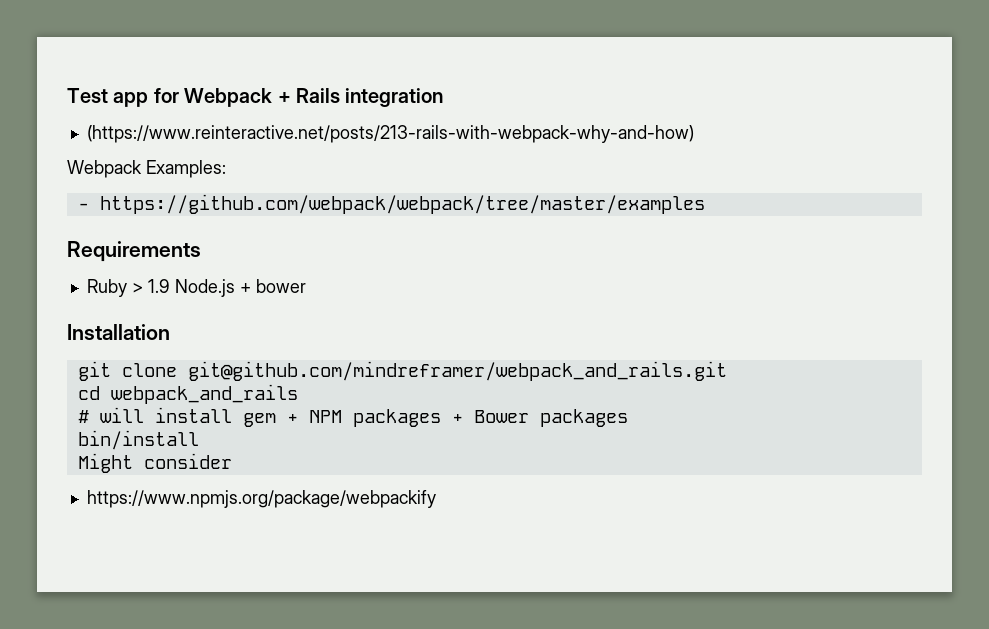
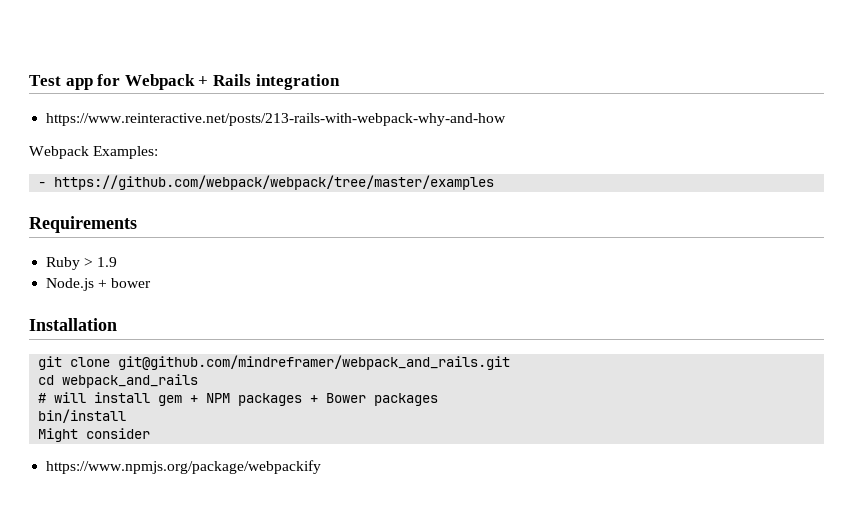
- (https://www.reinteractive.net/posts/213-rails-with-webpack-why-and-how)
+ https://www.reinteractive.net/posts/213-rails-with-webpack-why-and-how
- Ruby > 1.9 Node.js + bower
+ Ruby > 1.9
+ Node.js + bower

